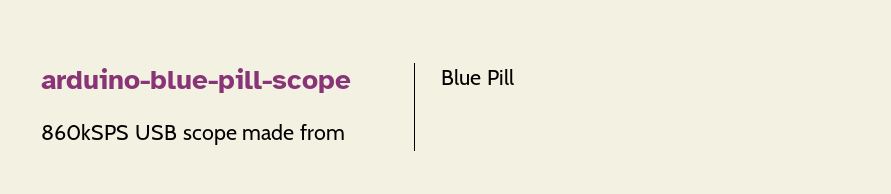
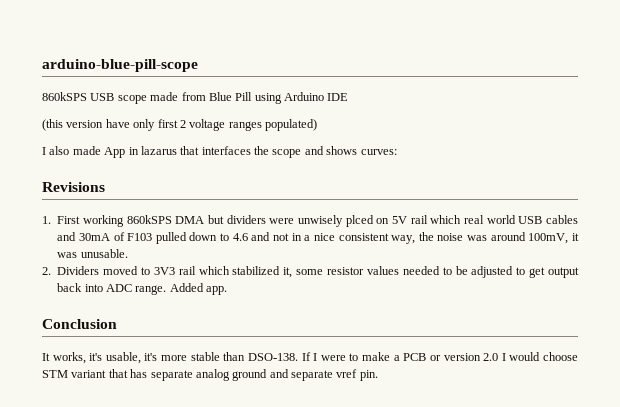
- 860kSPS USB scope made from Blue Pill
+ 860kSPS USB scope made from Blue Pill using Arduino IDE
+ (this version have only first 2 voltage ranges populated)
+ I also made App in lazarus that interfaces the scope and shows curves:
+ Revisions
+ 1. First working 860kSPS DMA but dividers were unwisely plced on 5V rail which real world USB cables and 30mA of F103 pulled down to 4.6 and not in a nice consistent way, the noise was around 100mV, it was unusable.
+ 2. Dividers moved to 3V3 rail which stabilized it, some resistor values needed to be adjusted to get output back into ADC range. Added app.
+ Conclusion
+ It works, it's usable, it's more stable than DSO-138. If I were to make a PCB or version 2.0 I would choose STM variant that has separate analog ground and separate vref pin.

